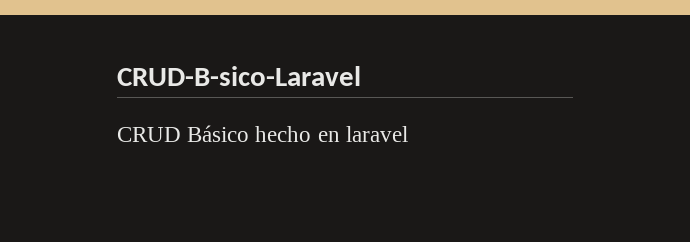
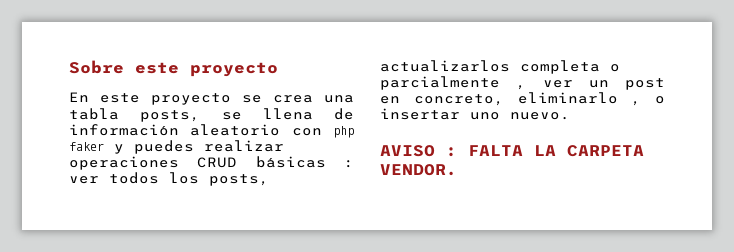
- CRUD-B-sico-Laravel
- CRUD Básico hecho en laravel
+ Sobre este proyecto
+ En este proyecto se crea una tabla posts, se llena de información aleatorio con php faker y puedes realizar operaciones CRUD básicas : ver todos los posts, actualizarlos completa o parcialmente , ver un post en concreto, eliminarlo , o insertar uno nuevo.
+ AVISO : FALTA LA CARPETA VENDOR.

